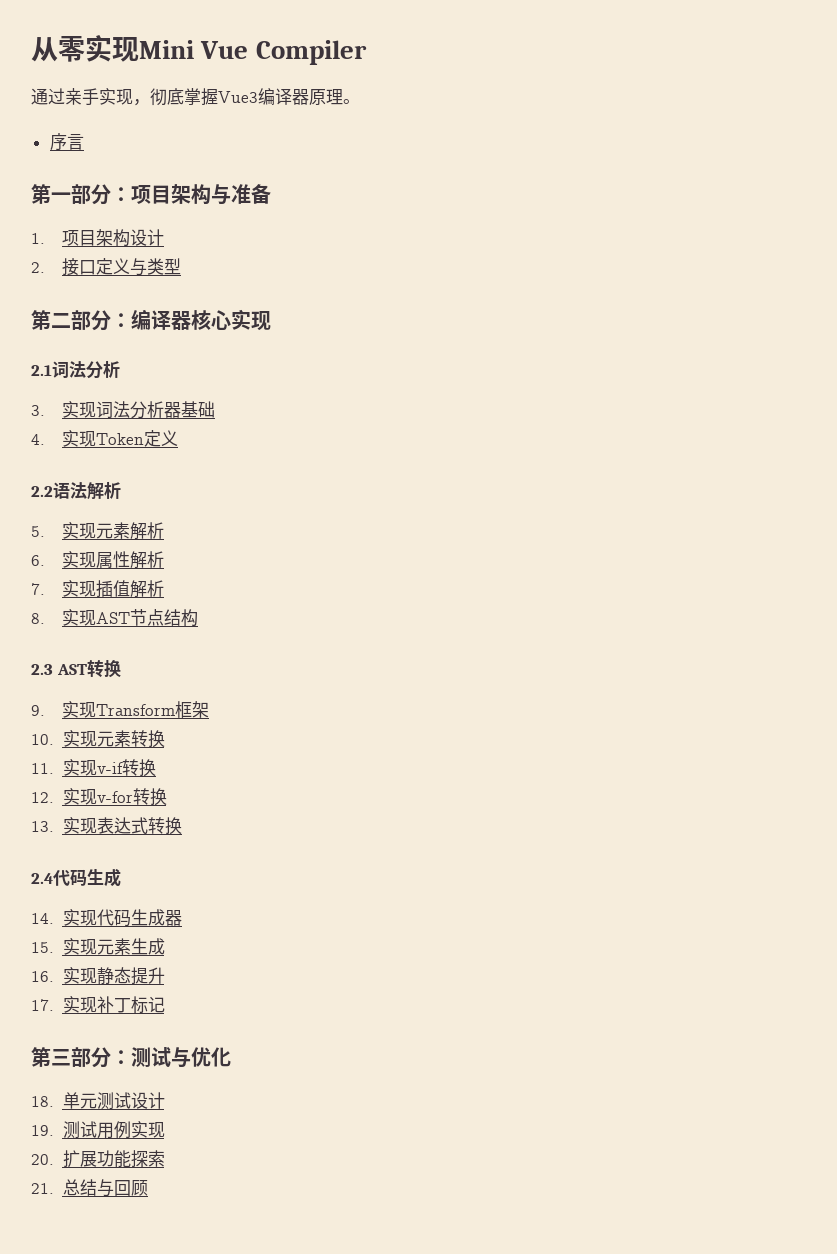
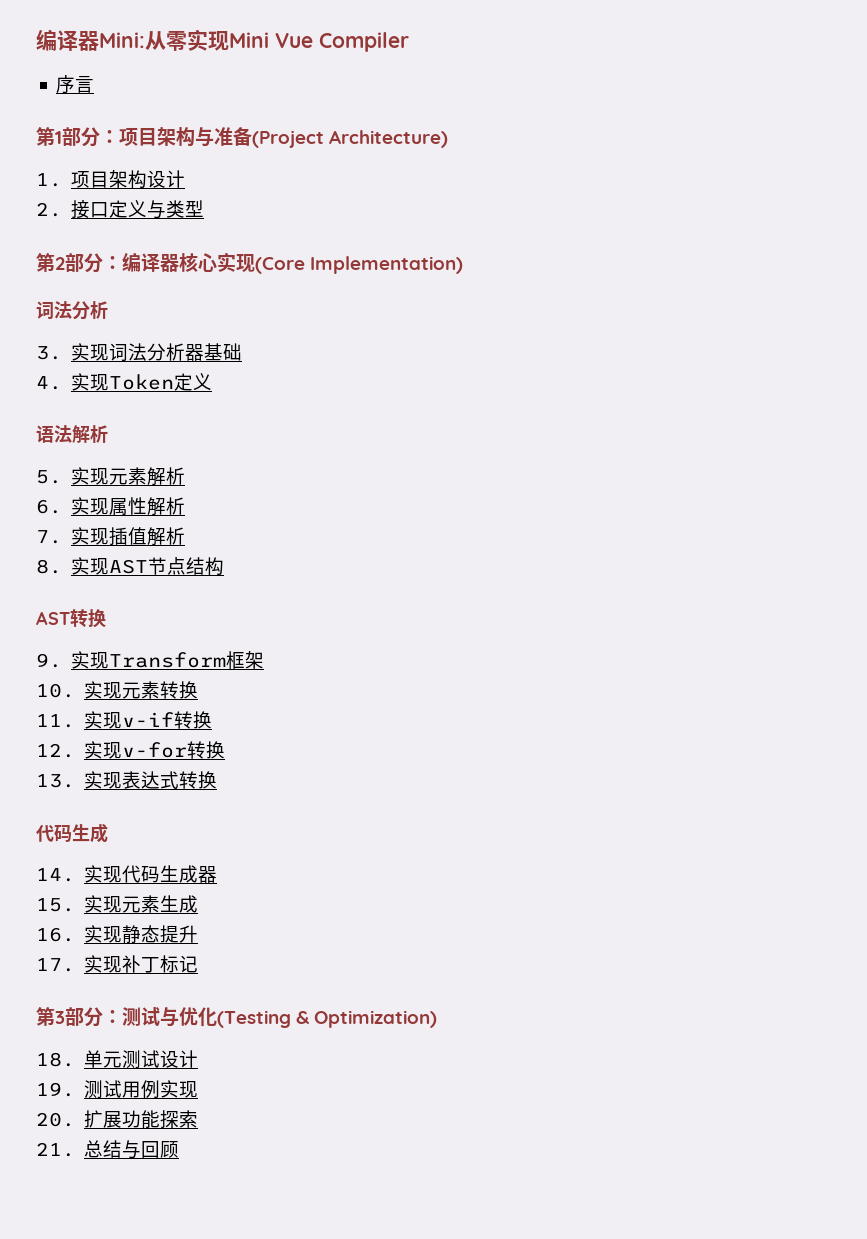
- 从零实现Mini Vue Compiler
+ 编译器Mini:从零实现Mini Vue Compiler
- 通过亲手实现，彻底掌握Vue3编译器原理。
- 第一部分：项目架构与准备
+ 第1部分：项目架构与准备(Project Architecture)
- 第二部分：编译器核心实现
- 2.1词法分析
+ 第2部分：编译器核心实现(Core Implementation)
+ 词法分析
- 2.2语法解析
+ 语法解析
- 2.3 AST转换
+ AST转换
  13.实现表达式转换
- 2.4代码生成
+ 代码生成
- 第三部分：测试与优化
+ 第3部分：测试与优化(Testing & Optimization)

